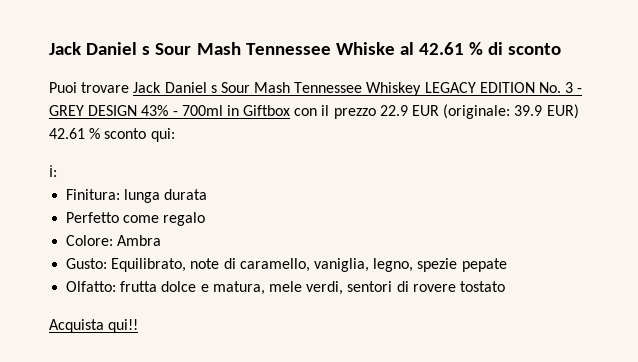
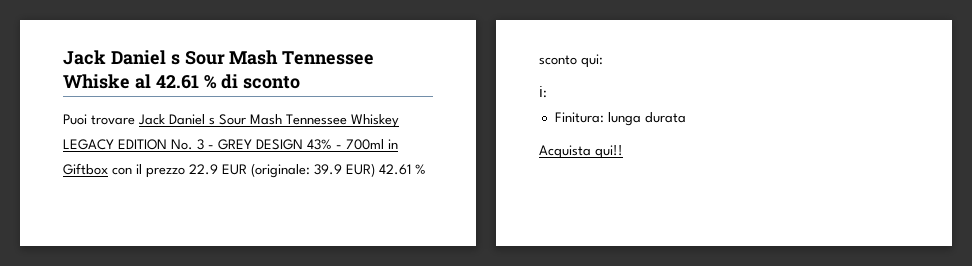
- Perfetto come regalo
- Colore: Ambra
- Gusto: Equilibrato, note di caramello, vaniglia, legno, spezie pepate
- Olfatto: frutta dolce e matura, mele verdi, sentori di rovere tostato

